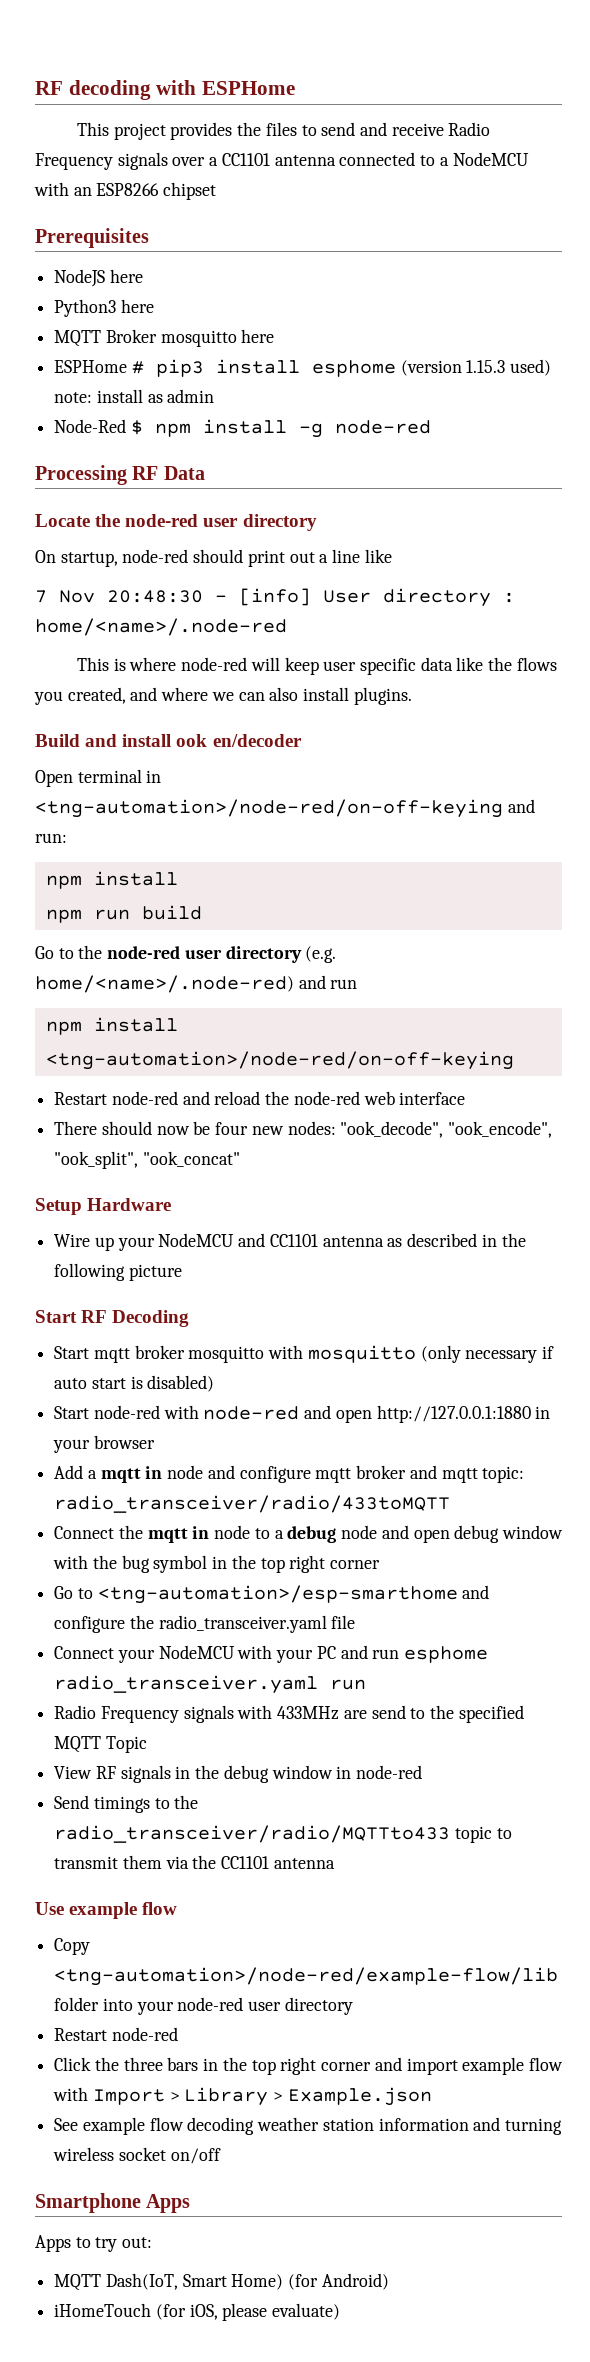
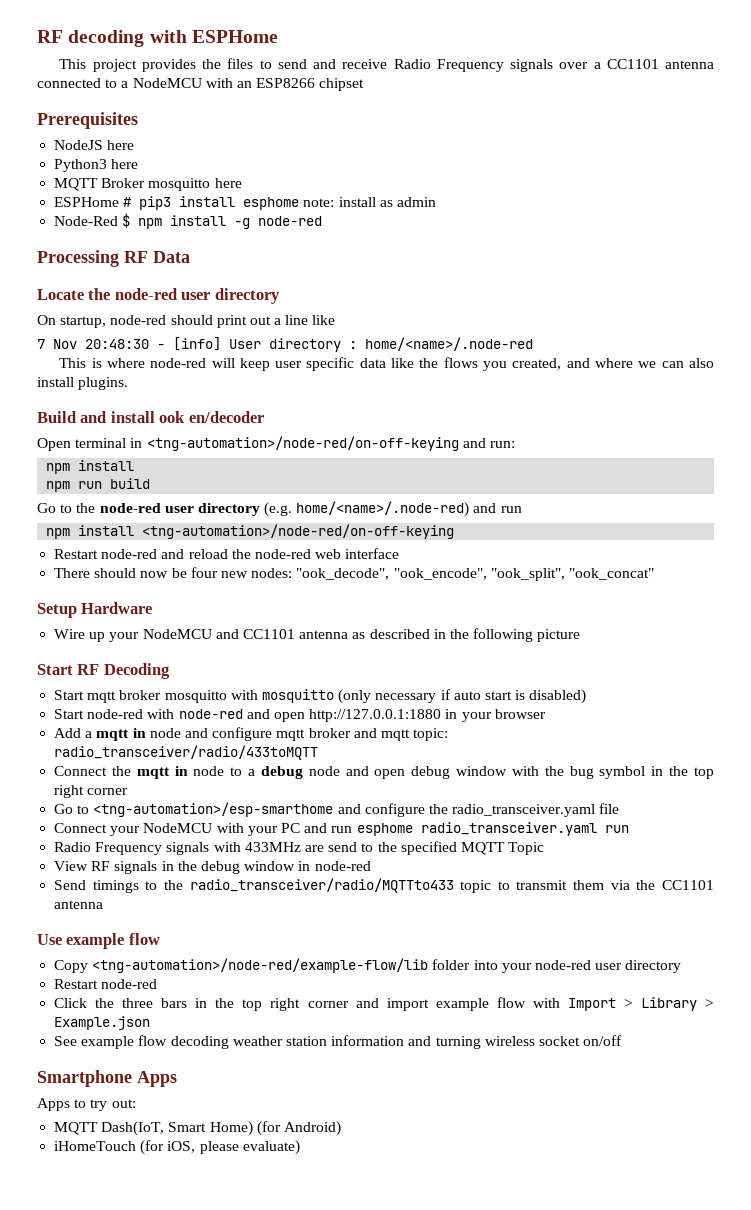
- ESPHome # pip3 install esphome (version 1.15.3 used) note: install as admin
+ ESPHome # pip3 install esphome note: install as admin

